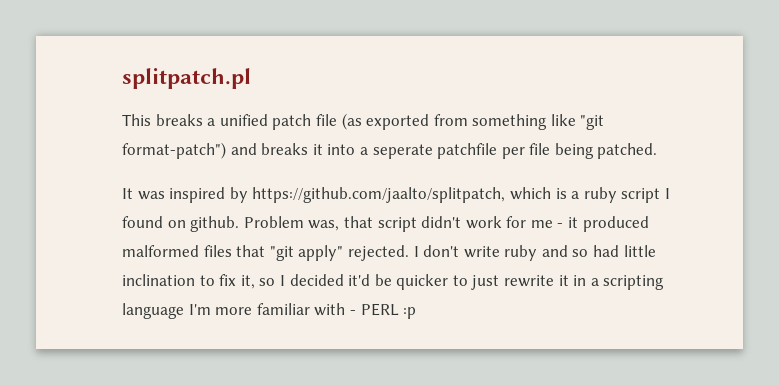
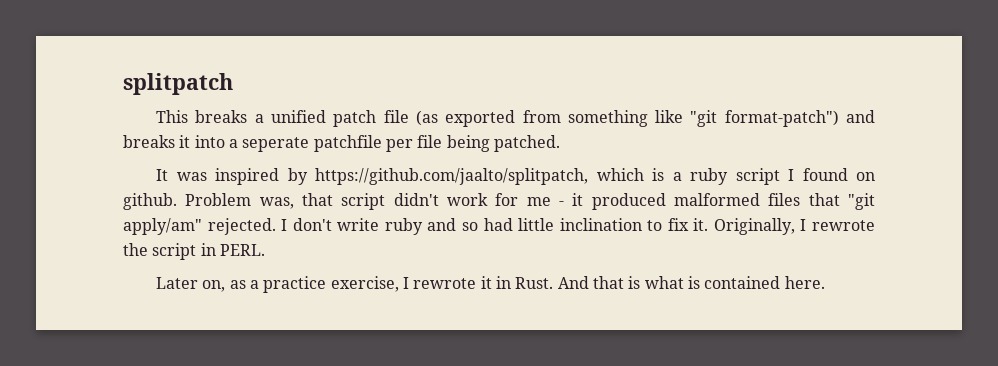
- splitpatch.pl
+ splitpatch
- Problem was, that script didn't work for me - it produced malformed files that "git apply" rejected.
+ Problem was, that script didn't work for me - it produced malformed files that "git apply/am" rejected.
- I don't write ruby and so had little inclination to fix it, so I decided it'd be quicker to just rewrite it in a scripting language I'm more familiar with - PERL :p
+ I don't write ruby and so had little inclination to fix it. Originally, I rewrote the script in PERL.
+ Later on, as a practice exercise, I rewrote it in Rust. And that is what is contained here.

